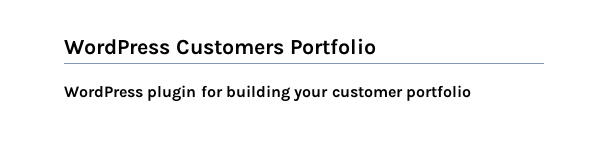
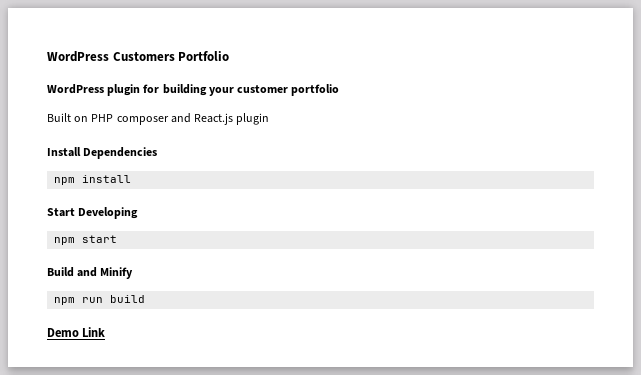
+ Built on PHP composer and React.js plugin
+ Install Dependencies
+ npm install
+ Start Developing
+ npm start
+ Build and Minify
+ npm run build
+ Demo Link

